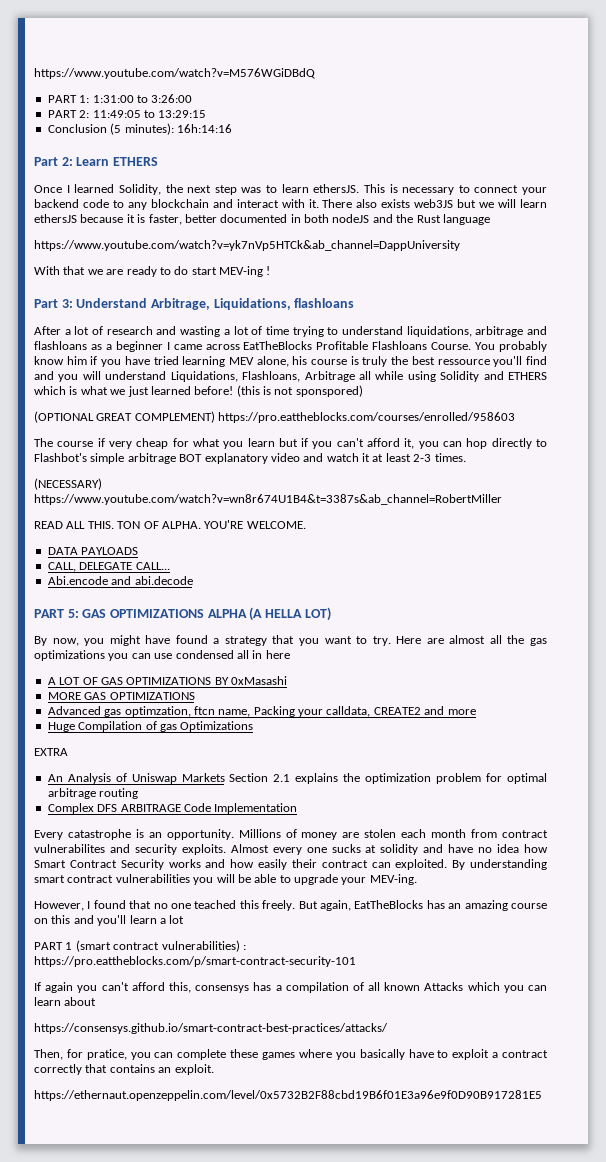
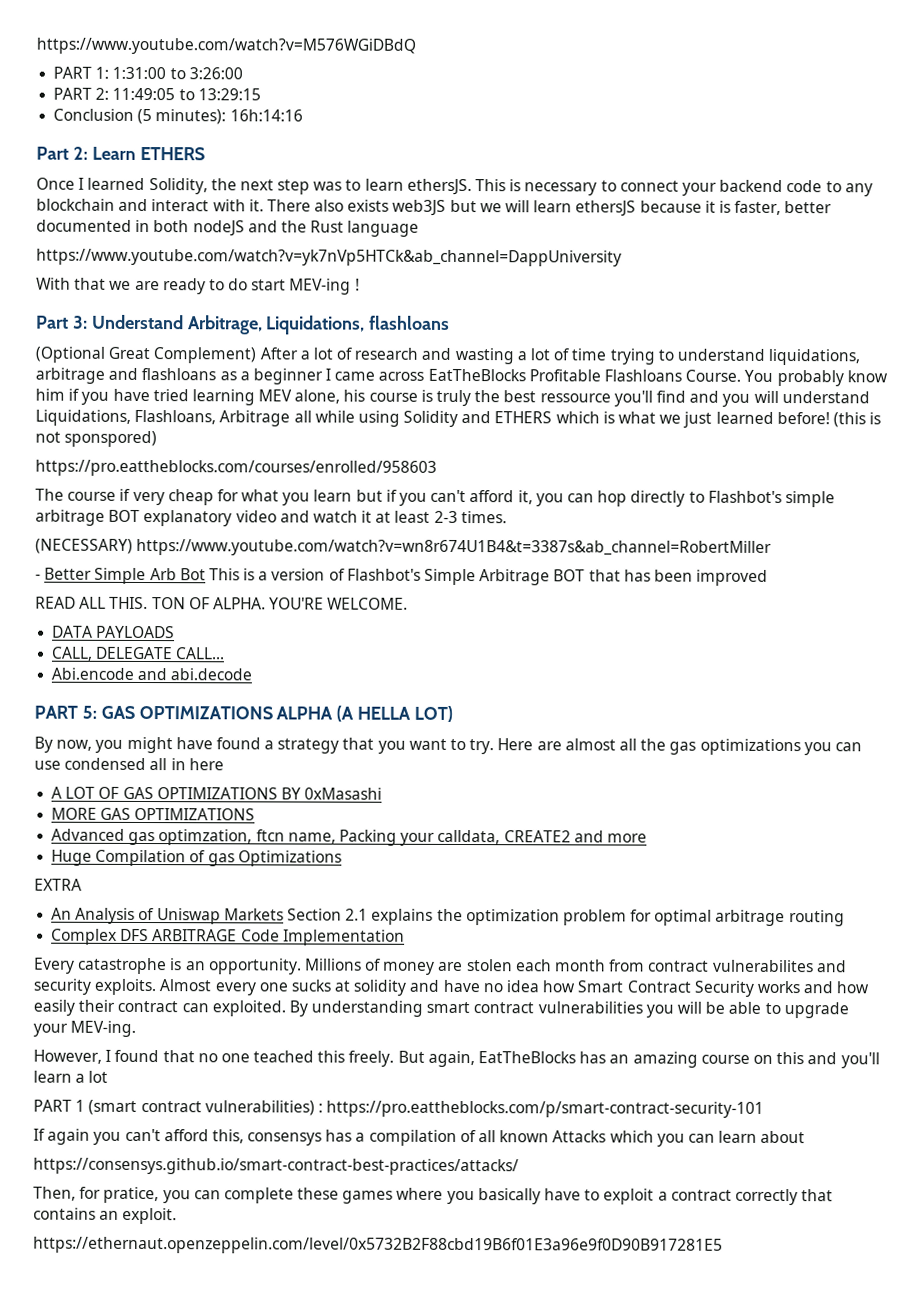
- After a lot of research and wasting a lot of time trying to understand liquidations, arbitrage and flashloans as a beginner I came across EatTheBlocks Profitable Flashloans Course.
+ (Optional Great Complement) After a lot of research and wasting a lot of time trying to understand liquidations, arbitrage and flashloans as a beginner I came across EatTheBlocks Profitable Flashloans Course.
- (OPTIONAL GREAT COMPLEMENT) https://pro.eattheblocks.com/courses/enrolled/958603
+ https://pro.eattheblocks.com/courses/enrolled/958603
+ - Better Simple Arb Bot This is a version of Flashbot's Simple Arbitrage BOT that has been improved

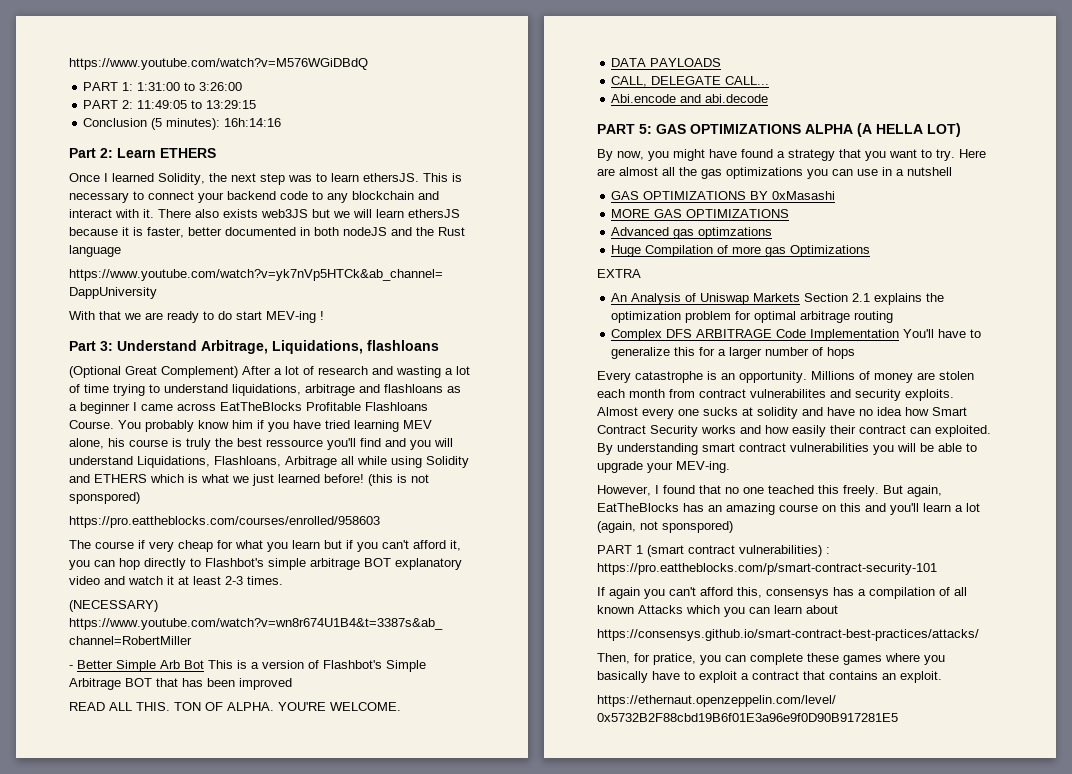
- Here are almost all the gas optimizations you can use condensed all in here
- A LOT OF GAS OPTIMIZATIONS BY 0xMasashi
+ Here are almost all the gas optimizations you can use in a nutshell
+ GAS OPTIMIZATIONS BY 0xMasashi
- Advanced gas optimzation, ftcn name, Packing your calldata, CREATE2 and more
+ Advanced gas optimzations
- Huge Compilation of gas Optimizations
+ Huge Compilation of more gas Optimizations
- Complex DFS ARBITRAGE Code Implementation
+ Complex DFS ARBITRAGE Code Implementation You'll have to generalize this for a larger number of hops
- But again, EatTheBlocks has an amazing course on this and you'll learn a lot
+ But again, EatTheBlocks has an amazing course on this and you'll learn a lot (again, not sponspored)
- Then, for pratice, you can complete these games where you basically have to exploit a contract correctly that contains an exploit.
+ Then, for pratice, you can complete these games where you basically have to exploit a contract that contains an exploit.

